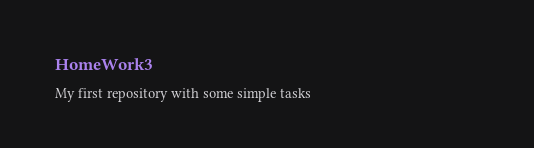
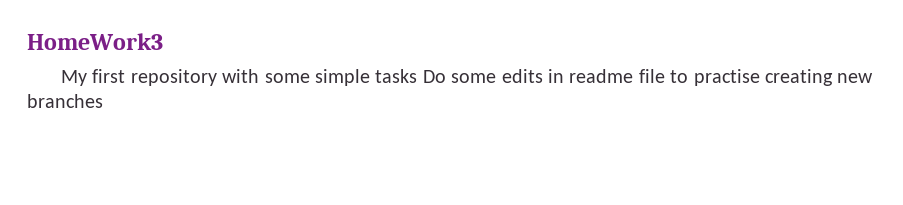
- My first repository with some simple tasks
+ My first repository with some simple tasks Do some edits in readme file to practise creating new branches

